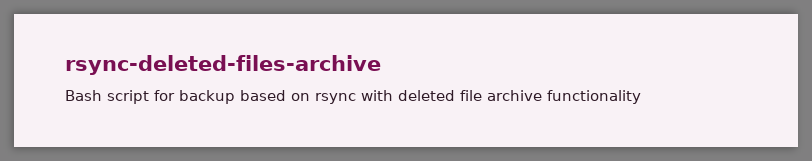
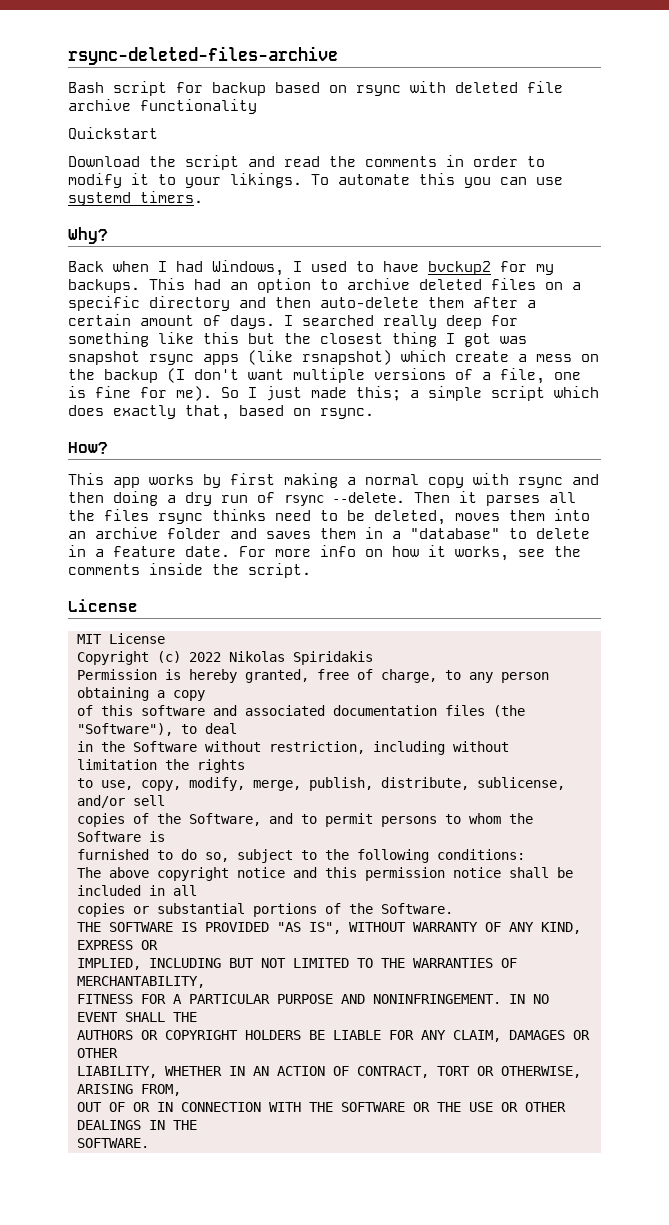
+ Quickstart
+ Download the script and read the comments in order to modify it to your likings. To automate this you can use systemd timers.
+ Why?
+ Back when I had Windows, I used to have bvckup2 for my backups. This had an option to archive deleted files on a specific directory and then auto-delete them after a certain amount of days. I searched really deep for something like this but the closest thing I got was snapshot rsync apps (like rsnapshot) which create a mess on the backup (I don't want multiple versions of a file, one is fine for me). So I just made this; a simple script which does exactly that, based on rsync.
+ How?
+ This app works by first making a normal copy with rsync and then doing a dry run of rsync --delete. Then it parses all the files rsync thinks need to be deleted, moves them into an archive folder and saves them in a "database" to delete in a feature date. For more info on how it works, see the comments inside the script.
+ License
+ MIT License
+ Copyright (c) 2022 Nikolas Spiridakis
+ Permission is hereby granted, free of charge, to any person obtaining a copy
+ of this software and associated documentation files (the "Software"), to deal
+ in the Software without restriction, including without limitation the rights
+ to use, copy, modify, merge, publish, distribute, sublicense, and/or sell
+ copies of the Software, and to permit persons to whom the Software is
+ furnished to do so, subject to the following conditions:
+ The above copyright notice and this permission notice shall be included in all
+ copies or substantial portions of the Software.
+ THE SOFTWARE IS PROVIDED "AS IS", WITHOUT WARRANTY OF ANY KIND, EXPRESS OR
+ IMPLIED, INCLUDING BUT NOT LIMITED TO THE WARRANTIES OF MERCHANTABILITY,
+ FITNESS FOR A PARTICULAR PURPOSE AND NONINFRINGEMENT. IN NO EVENT SHALL THE
+ AUTHORS OR COPYRIGHT HOLDERS BE LIABLE FOR ANY CLAIM, DAMAGES OR OTHER
+ LIABILITY, WHETHER IN AN ACTION OF CONTRACT, TORT OR OTHERWISE, ARISING FROM,
+ OUT OF OR IN CONNECTION WITH THE SOFTWARE OR THE USE OR OTHER DEALINGS IN THE
+ SOFTWARE.

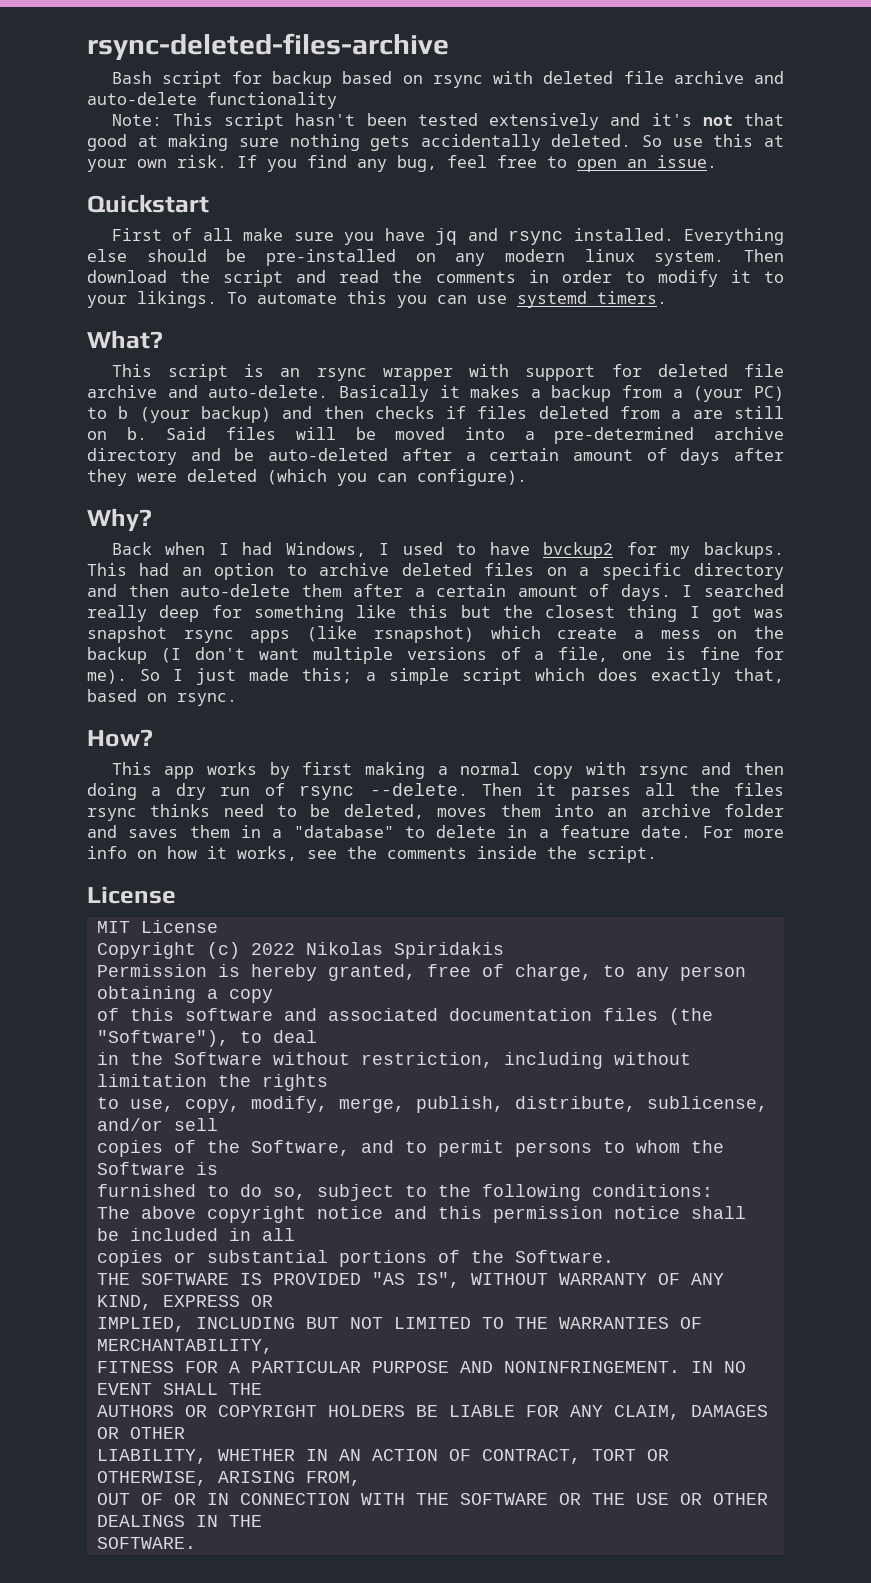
- Bash script for backup based on rsync with deleted file archive functionality
+ Bash script for backup based on rsync with deleted file archive and auto-delete functionality
+ Note: This script hasn't been tested extensively and it's not that good at making sure nothing gets accidentally deleted. So use this at your own risk. If you find any bug, feel free to open an issue.
  Quickstart
- Download the script and read the comments in order to modify it to your likings.
+ First of all make sure you have jq and rsync installed. Everything else should be pre-installed on any modern linux system. Then download the script and read the comments in order to modify it to your likings.
+ What?
+ This script is an rsync wrapper with support for deleted file archive and auto-delete. Basically it makes a backup from a (your PC) to b (your backup) and then checks if files deleted from a are still on b. Said files will be moved into a pre-determined archive directory and be auto-deleted after a certain amount of days after they were deleted (which you can configure).

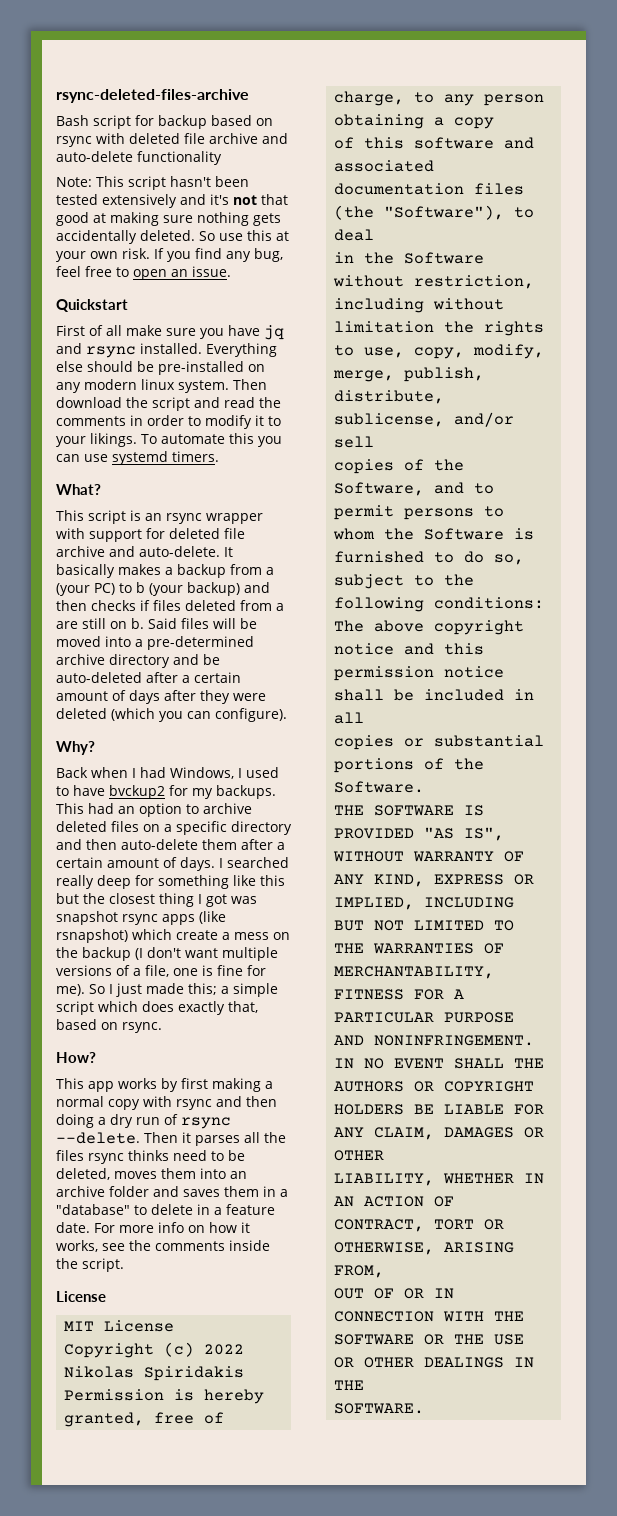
- Basically it makes a backup from a (your PC) to b (your backup) and then checks if files deleted from a are still on b.
+ It basically makes a backup from a (your PC) to b (your backup) and then checks if files deleted from a are still on b.

